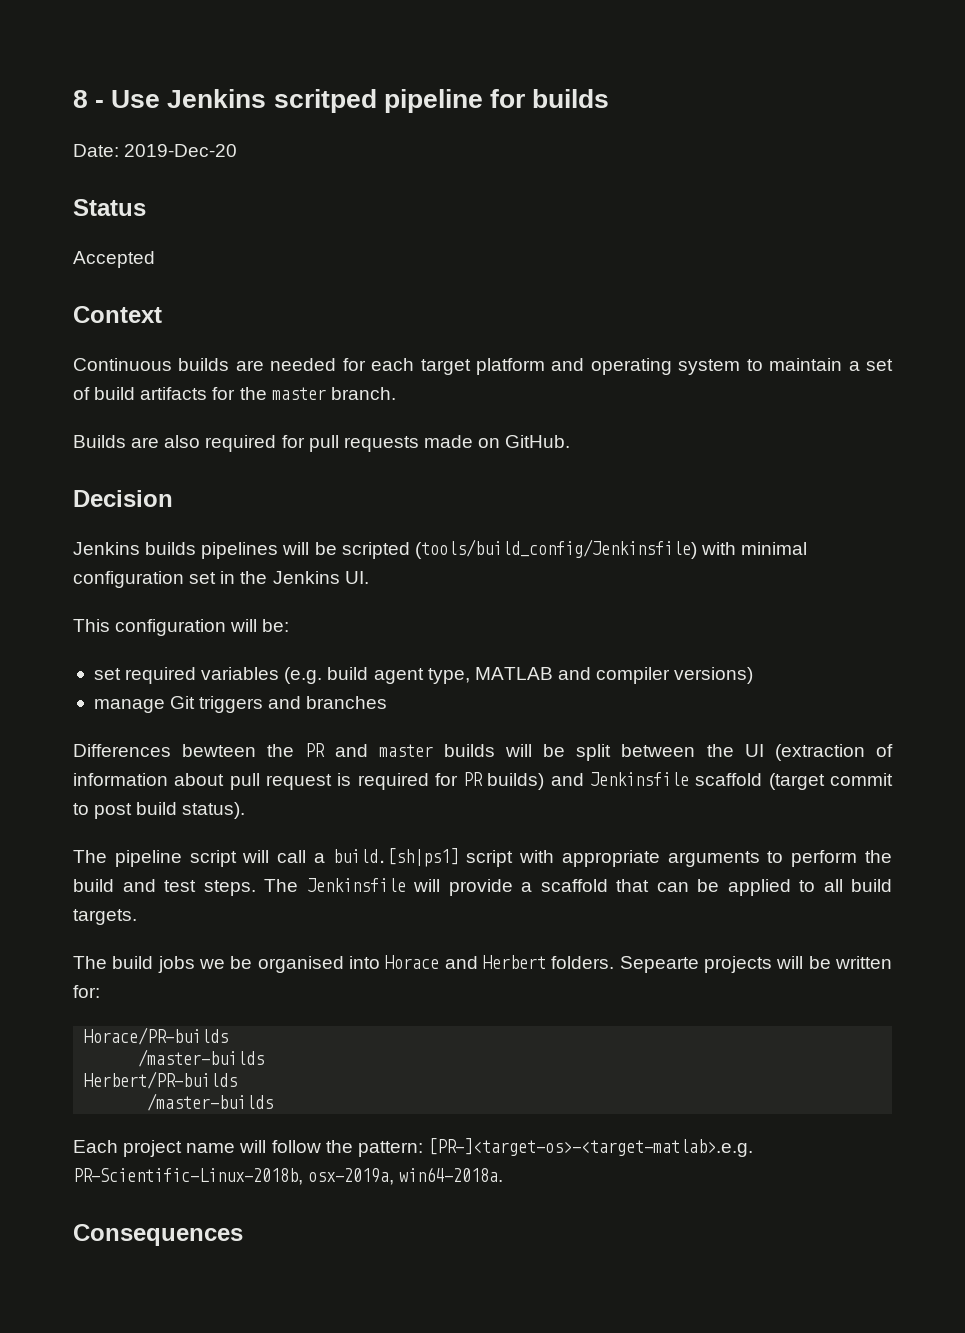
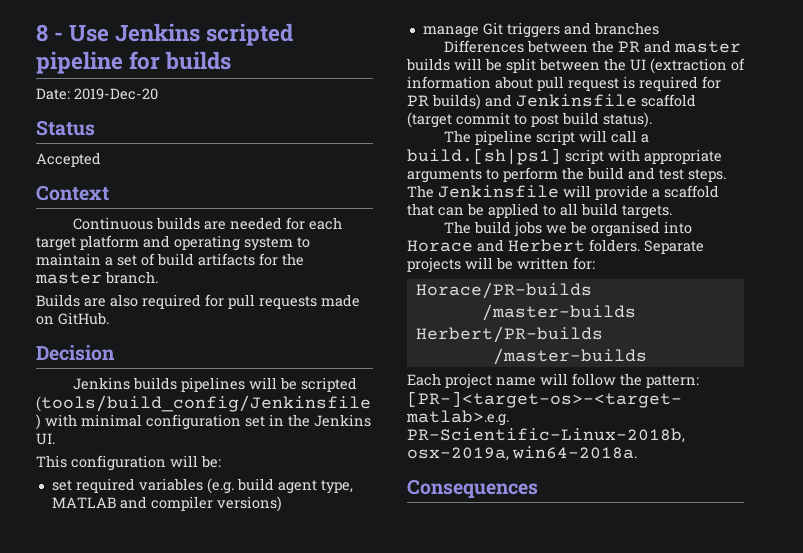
- 8 - Use Jenkins scritped pipeline for builds
+ 8 - Use Jenkins scripted pipeline for builds
- Differences bewteen the PR and master builds will be split between the UI (extraction of information about pull request is required for PR builds) and Jenkinsfile scaffold (target commit to post build status).
+ Differences between the PR and master builds will be split between the UI (extraction of information about pull request is required for PR builds) and Jenkinsfile scaffold (target commit to post build status).
- Sepearte projects will be written for:
+ Separate projects will be written for:

